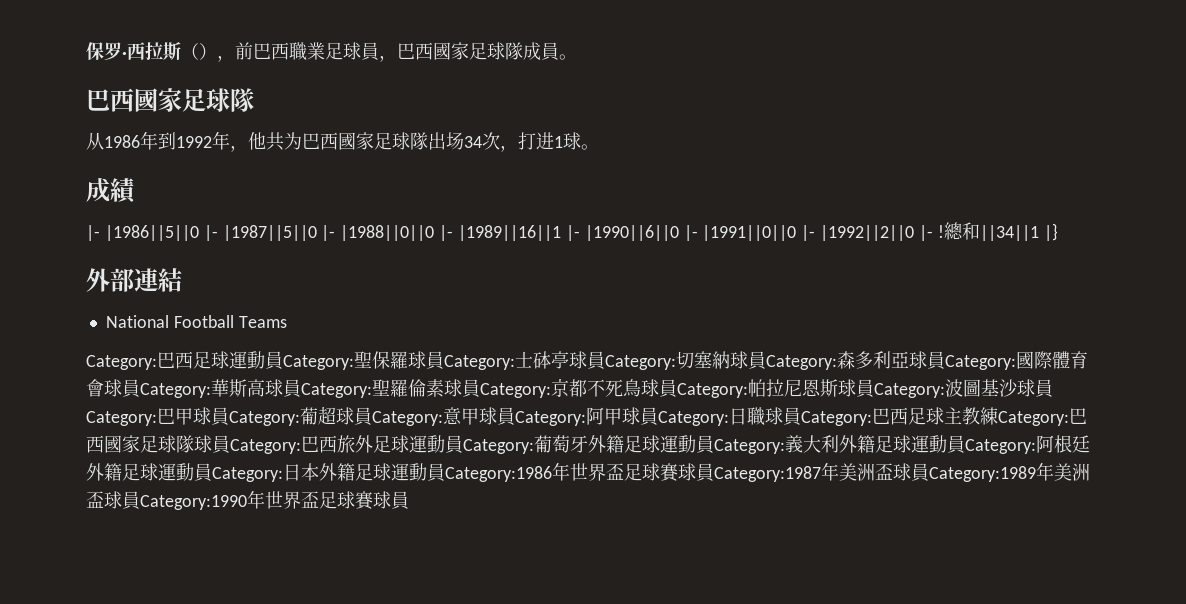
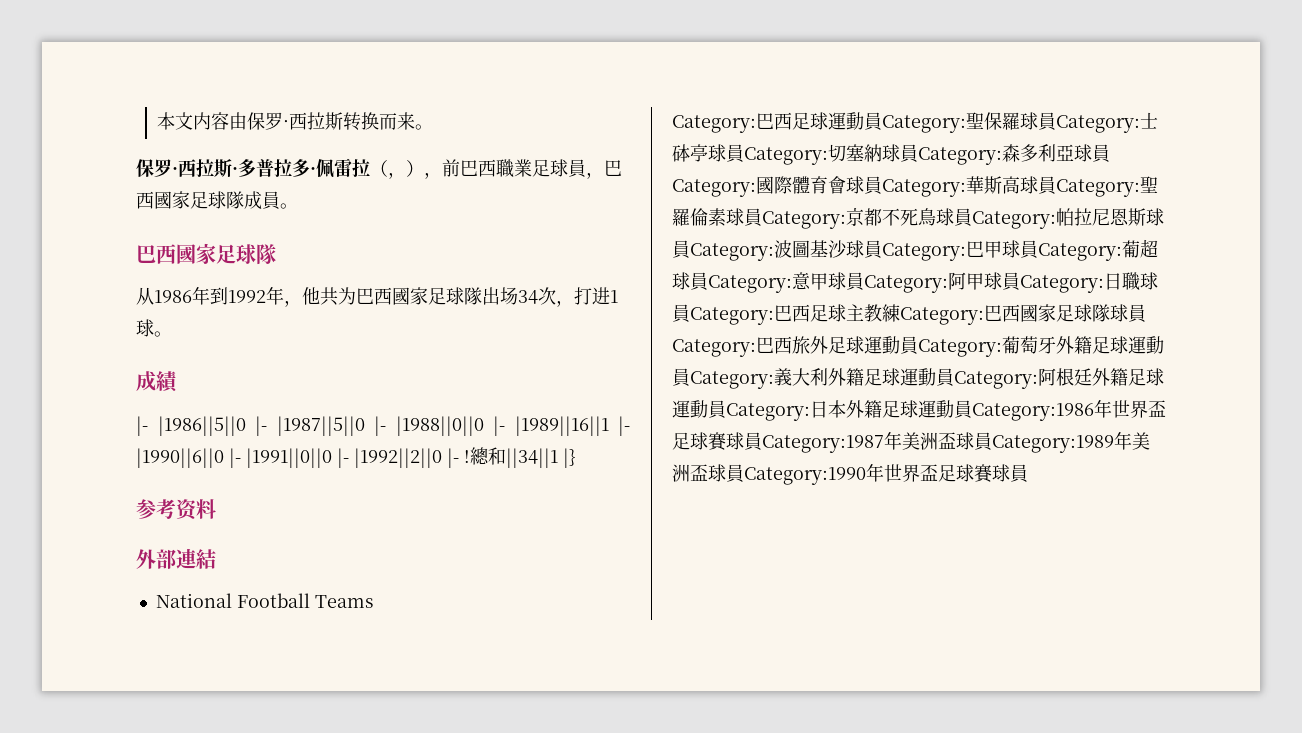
- 保罗·西拉斯（），前巴西職業足球員，巴西國家足球隊成員。
+ 本文内容由保罗·西拉斯转换而来。
+ 保罗·西拉斯·多普拉多·佩雷拉（，），前巴西職業足球員，巴西國家足球隊成員。
+ 参考资料

